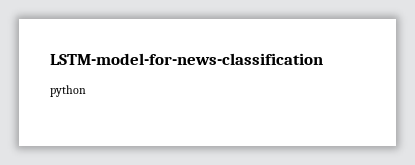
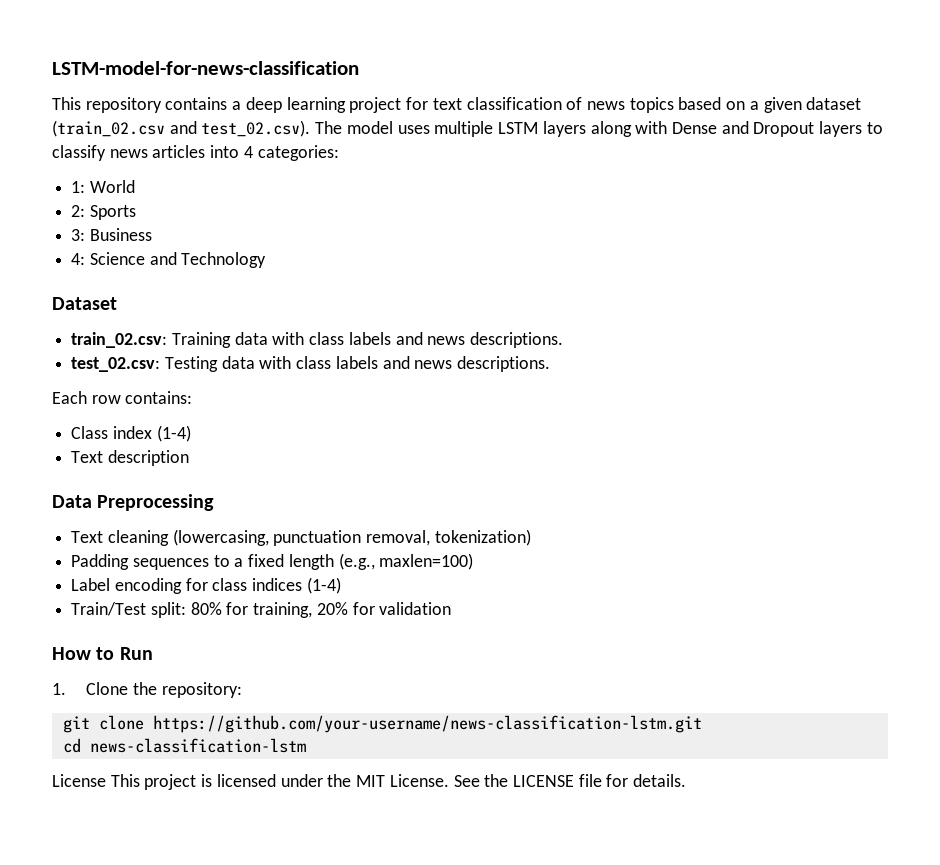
- python
+ This repository contains a deep learning project for text classification of news topics based on a given dataset (train_02.csv and test_02.csv). The model uses multiple LSTM layers along with Dense and Dropout layers to classify news articles into 4 categories:
+ 1: World
+ 2: Sports
+ 3: Business
+ 4: Science and Technology
+ Dataset
+ train_02.csv: Training data with class labels and news descriptions.
+ test_02.csv: Testing data with class labels and news descriptions.
+ Each row contains:
+ Class index (1-4)
+ Text description
+ Data Preprocessing
+ Text cleaning (lowercasing, punctuation removal, tokenization)
+ Padding sequences to a fixed length (e.g., maxlen=100)
+ Label encoding for class indices (1-4)
+ Train/Test split: 80% for training, 20% for validation
+ How to Run
+ 1. Clone the repository:
+ git clone https://github.com/your-username/news-classification-lstm.git
+ cd news-classification-lstm
+ License This project is licensed under the MIT License. See the LICENSE file for details.

